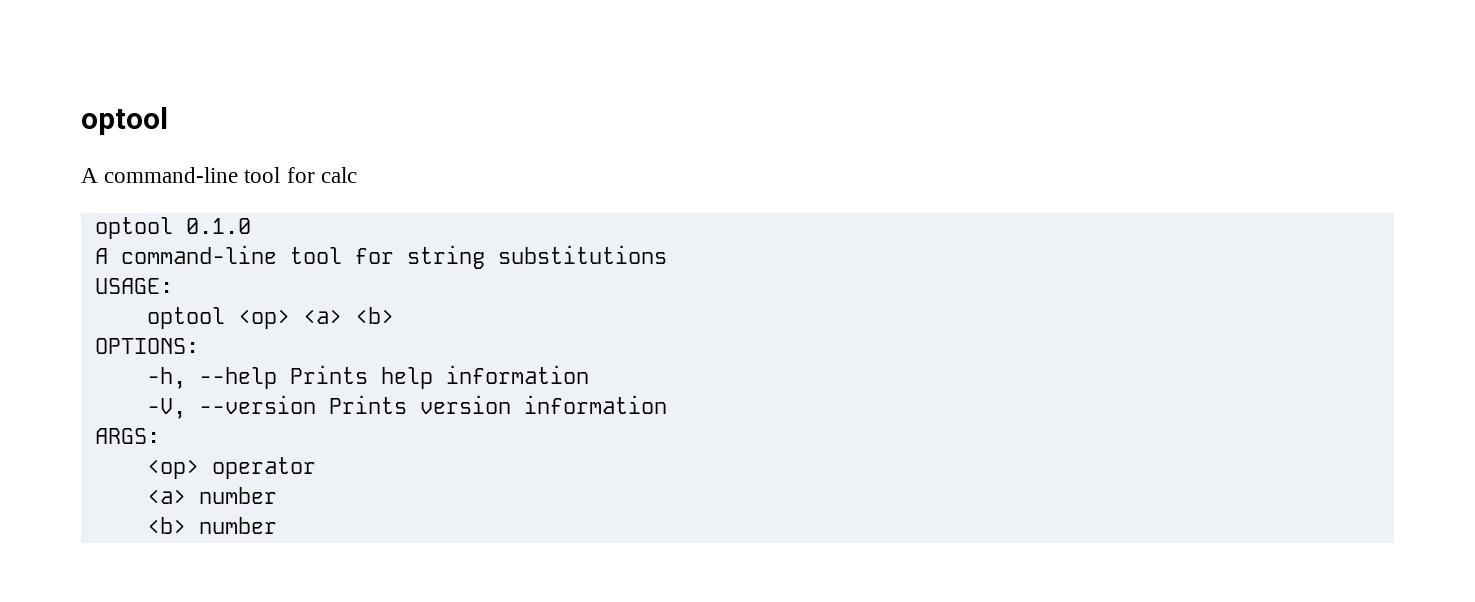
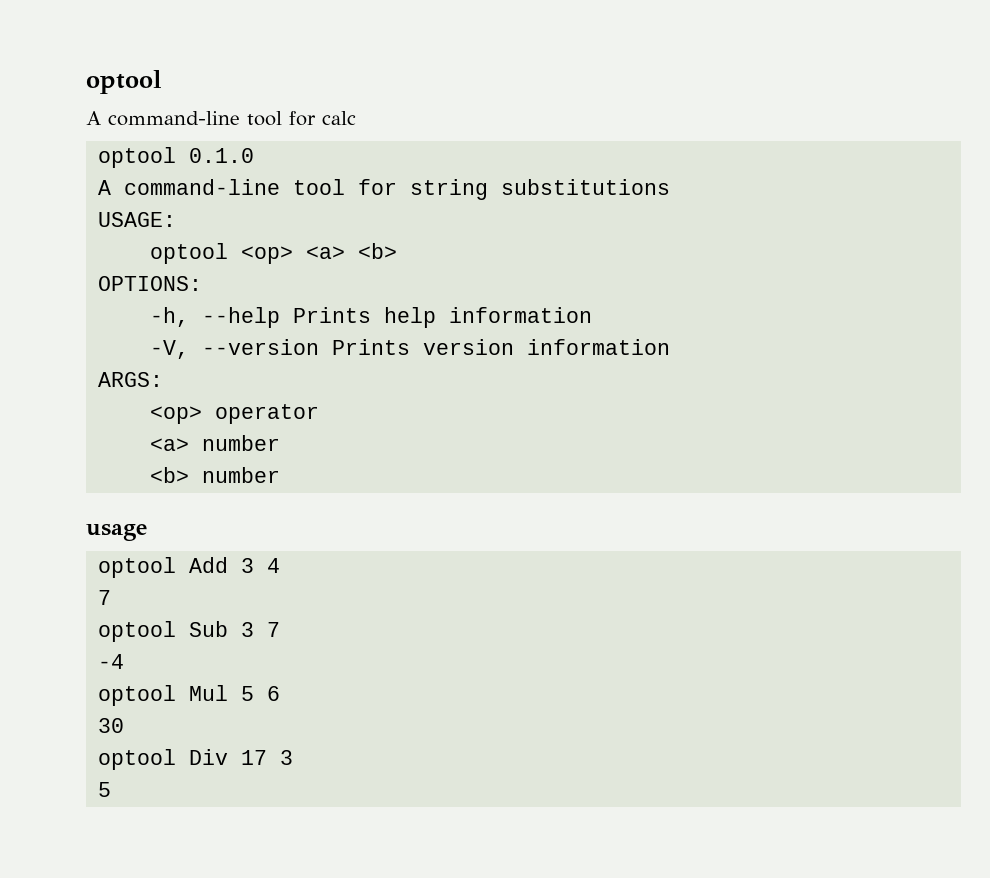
+ usage
+ optool Add 3 4
+ 7
+ optool Sub 3 7
+ -4
+ optool Mul 5 6
+ 30
+ optool Div 17 3
+ 5

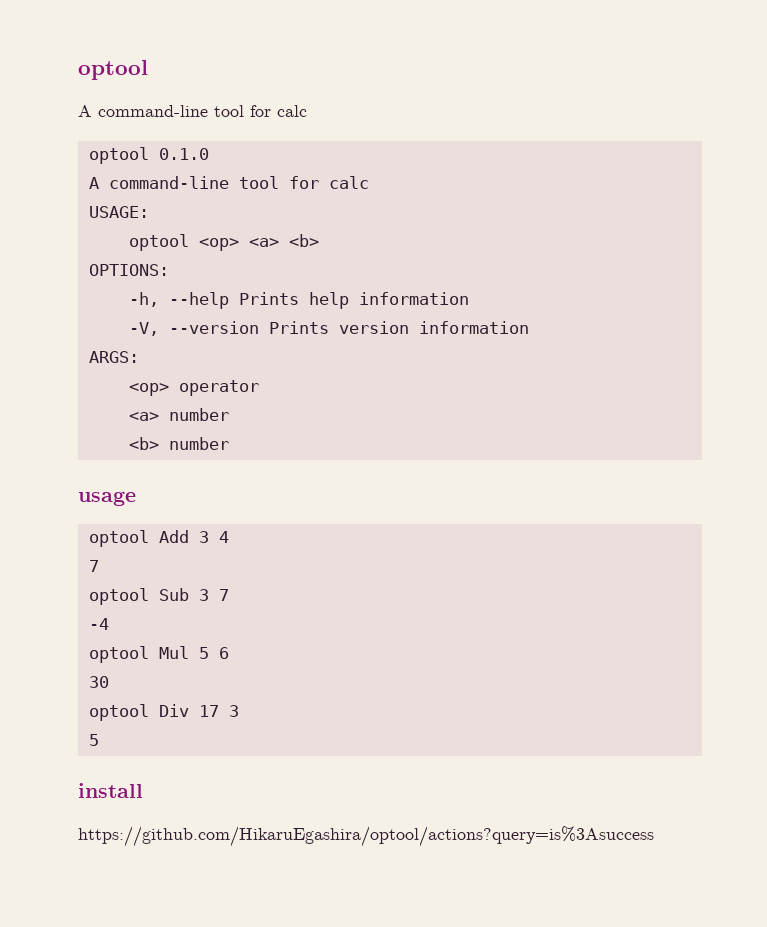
  optool 0.1.0
- A command-line tool for string substitutions
+ A command-line tool for calc
+ install
+ https://github.com/HikaruEgashira/optool/actions?query=is%3Asuccess

